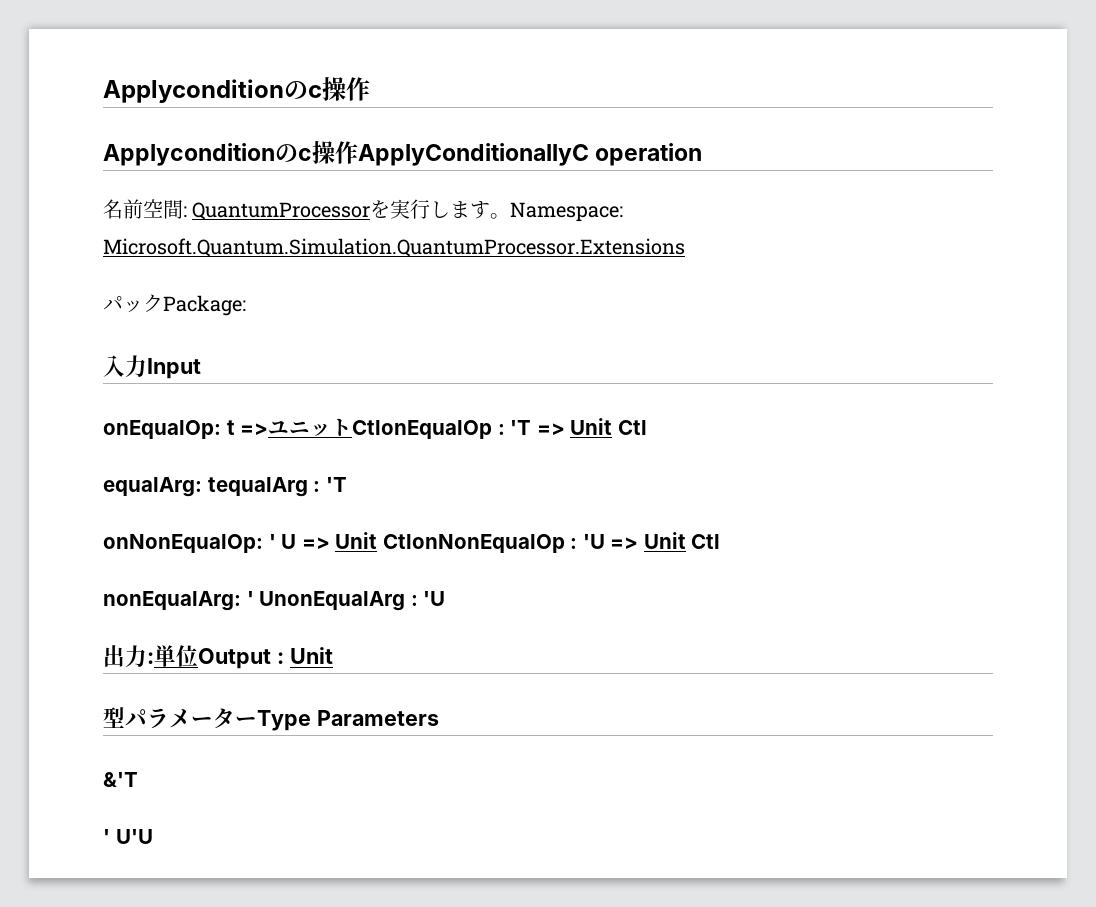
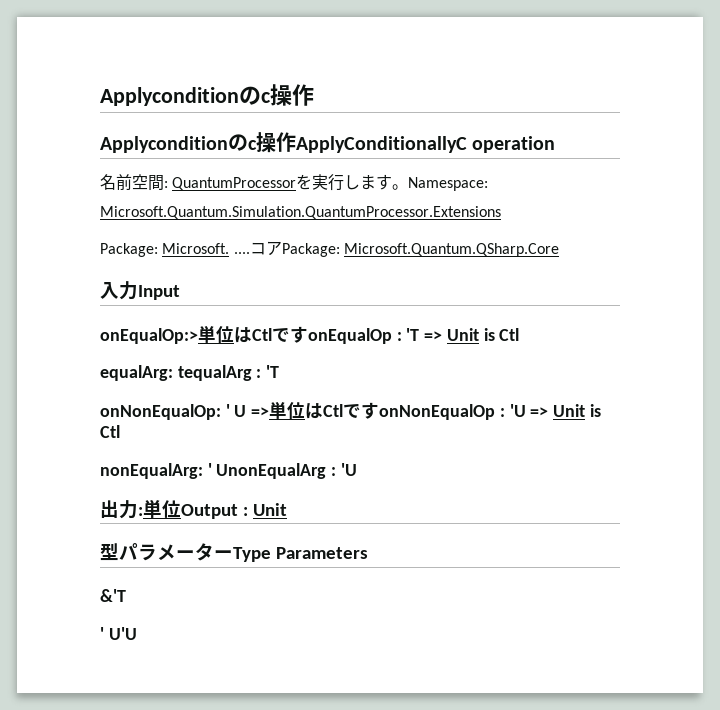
- パックPackage:
+ Package: Microsoft. ....コアPackage: Microsoft.Quantum.QSharp.Core
  入力Input
- onEqualOp: t =>ユニットCtlonEqualOp : 'T => Unit Ctl
+ onEqualOp:>単位はCtlですonEqualOp : 'T => Unit is Ctl
- onNonEqualOp: ' U => Unit CtlonNonEqualOp : 'U => Unit Ctl
+ onNonEqualOp: ' U =>単位はCtlですonNonEqualOp : 'U => Unit is Ctl

